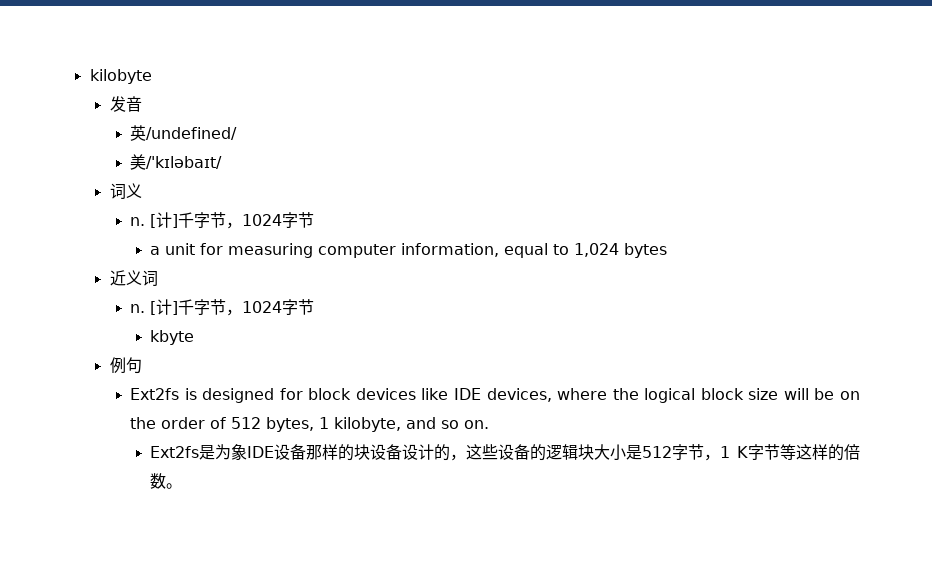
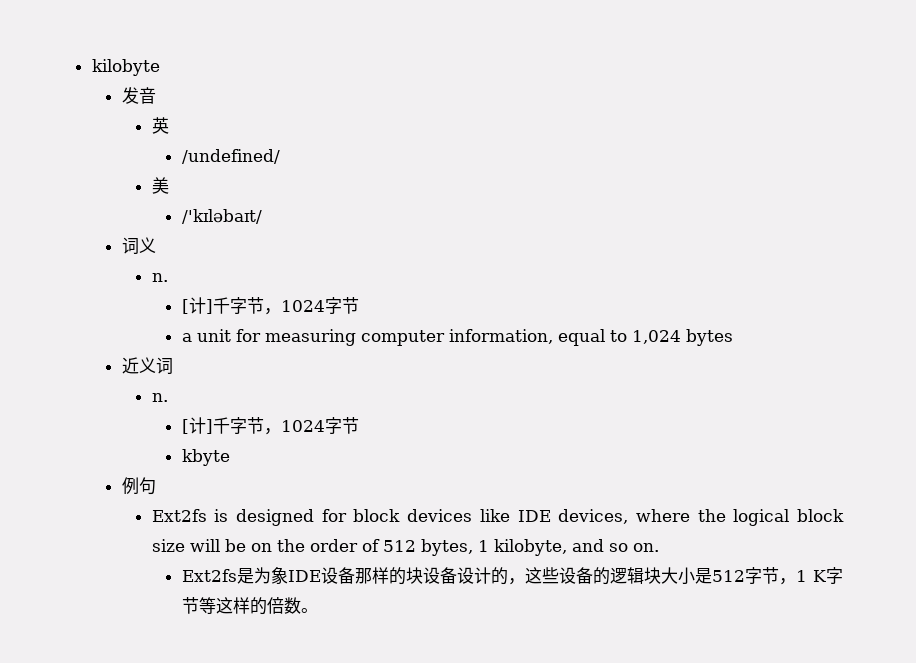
- 英/undefined/
+ 英
+ /undefined/
- 美/'kɪləbaɪt/
+ 美
+ /'kɪləbaɪt/
  词义
- n. [计]千字节，1024字节
+ n.
+ [计]千字节，1024字节
  近义词
- n. [计]千字节，1024字节
+ n.
+ [计]千字节，1024字节

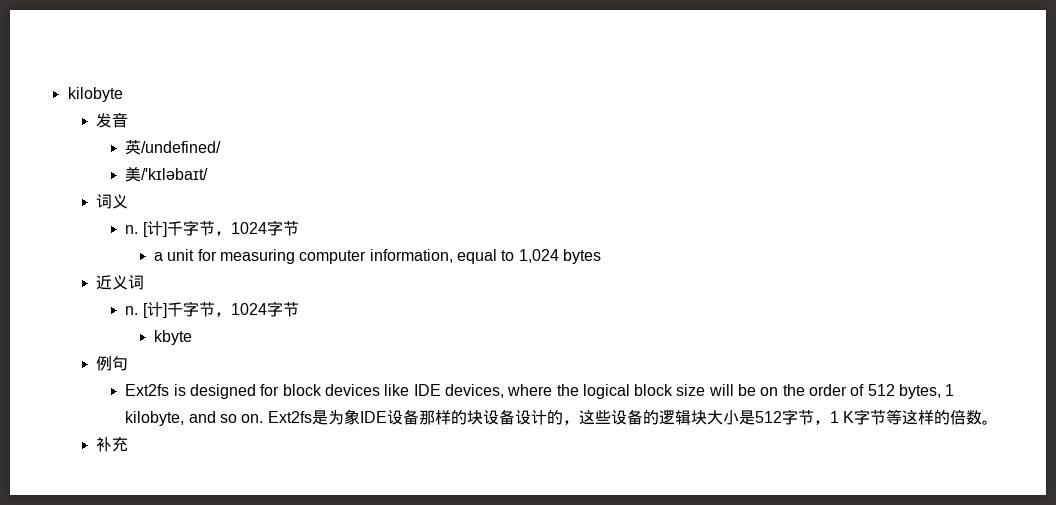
- 英
- /undefined/
+ 英/undefined/
- 美
- /'kɪləbaɪt/
+ 美/'kɪləbaɪt/
  词义
- n.
- [计]千字节，1024字节
+ n. [计]千字节，1024字节
  近义词
- n.
- [计]千字节，1024字节
+ n. [计]千字节，1024字节
- Ext2fs is designed for block devices like IDE devices, where the logical block size will be on the order of 512 bytes, 1 kilobyte, and so on.
- Ext2fs是为象IDE设备那样的块设备设计的，这些设备的逻辑块大小是512字节，1 K字节等这样的倍数。
+ Ext2fs is designed for block devices like IDE devices, where the logical block size will be on the order of 512 bytes, 1 kilobyte, and so on. Ext2fs是为象IDE设备那样的块设备设计的，这些设备的逻辑块大小是512字节，1 K字节等这样的倍数。
+ 补充

